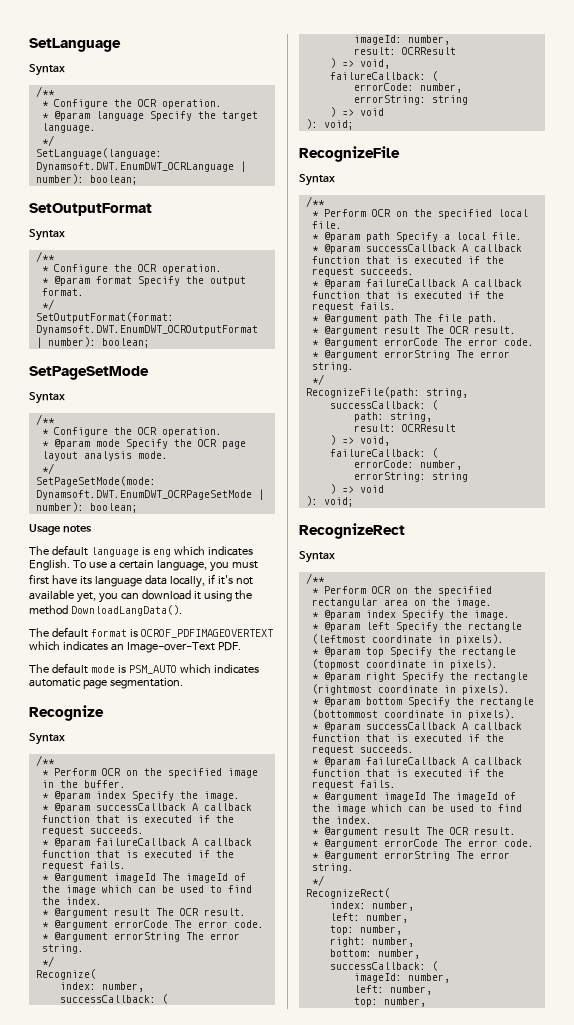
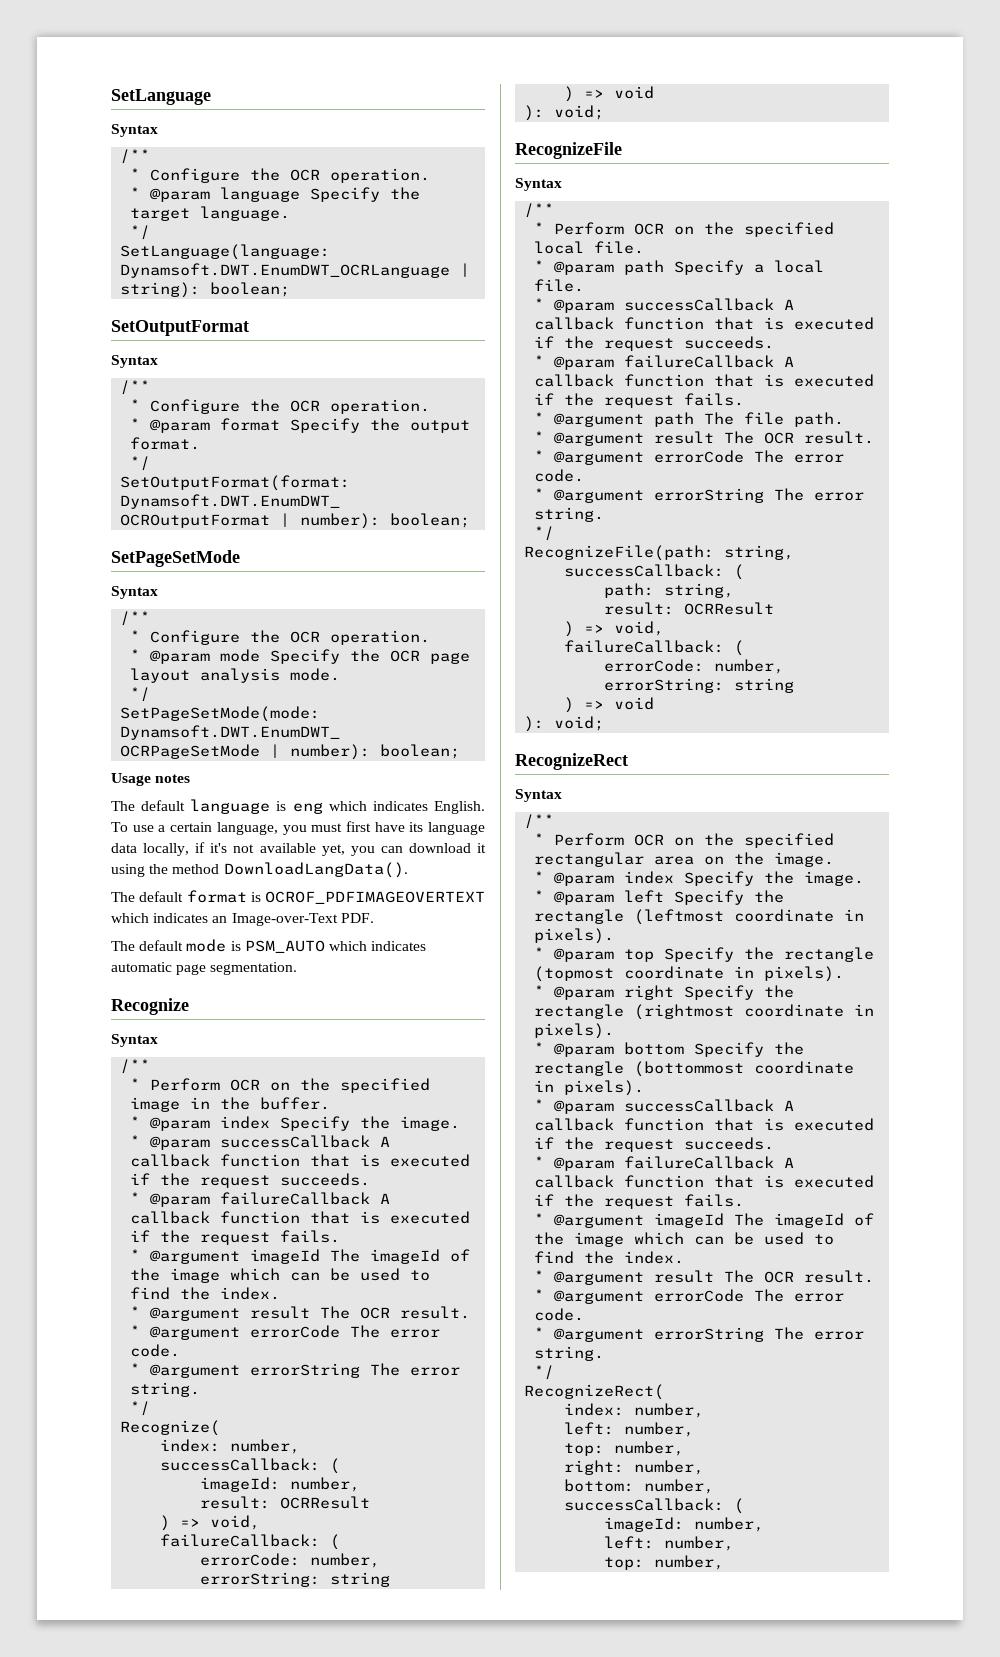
- SetLanguage(language: Dynamsoft.DWT.EnumDWT_OCRLanguage | number): boolean;
+ SetLanguage(language: Dynamsoft.DWT.EnumDWT_OCRLanguage | string): boolean;

